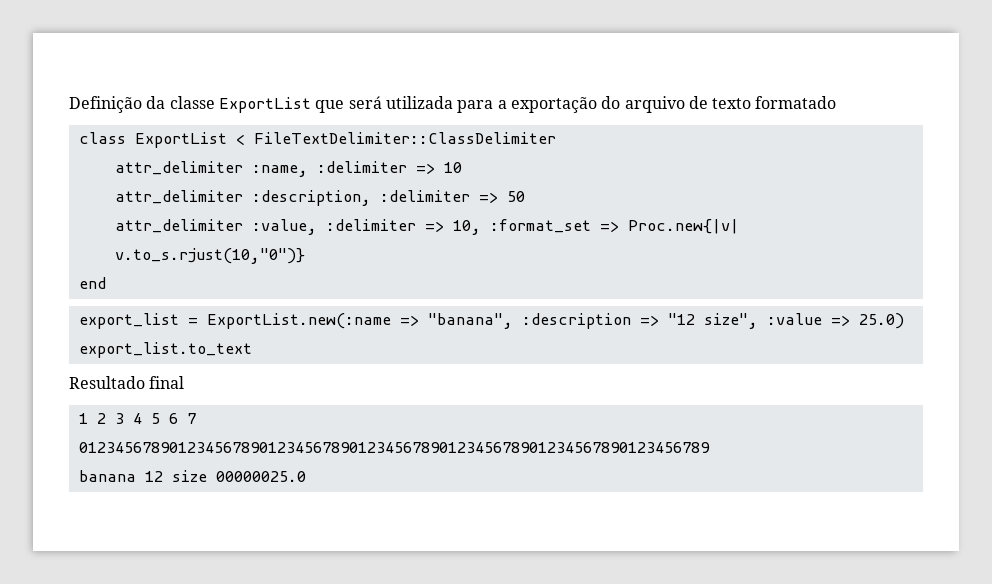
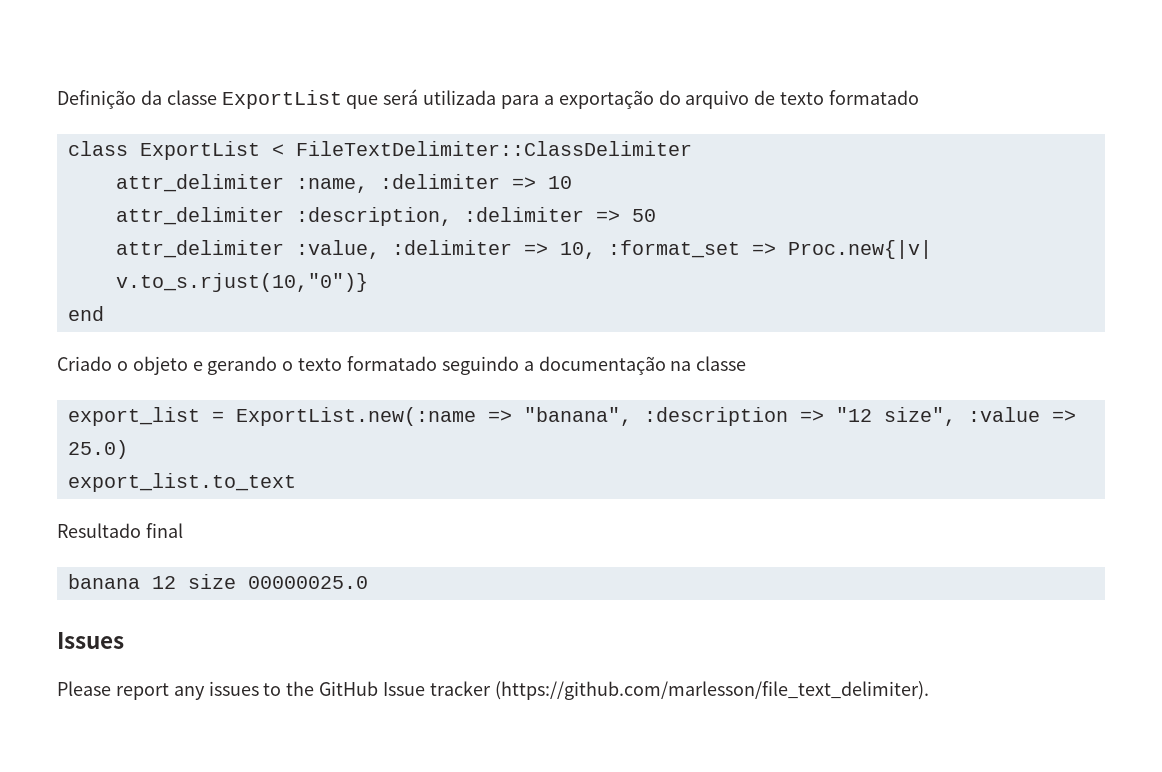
+ Criado o objeto e gerando o texto formatado seguindo a documentação na classe
- 1 2 3 4 5 6 7
- 0123456789012345678901234567890123456789012345678901234567890123456789
  banana 12 size 00000025.0
+ Issues
+ Please report any issues to the GitHub Issue tracker (https://github.com/marlesson/file_text_delimiter).

